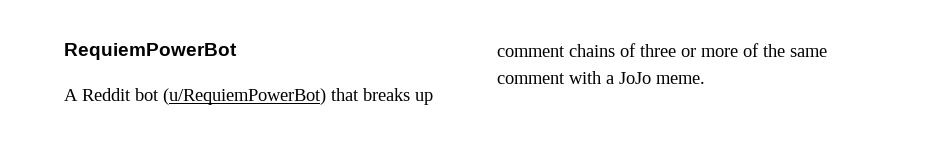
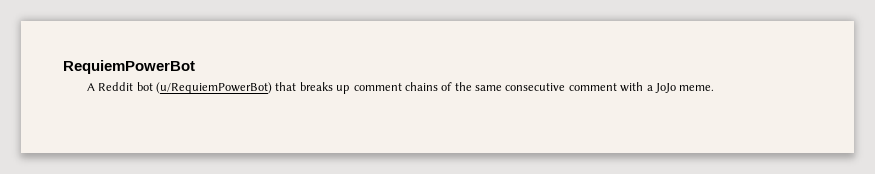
- A Reddit bot (u/RequiemPowerBot) that breaks up comment chains of three or more of the same comment with a JoJo meme.
+ A Reddit bot (u/RequiemPowerBot) that breaks up comment chains of the same consecutive comment with a JoJo meme.

